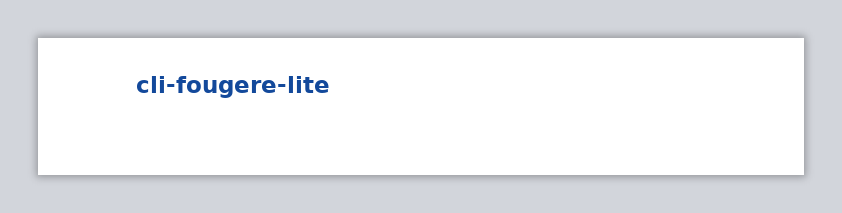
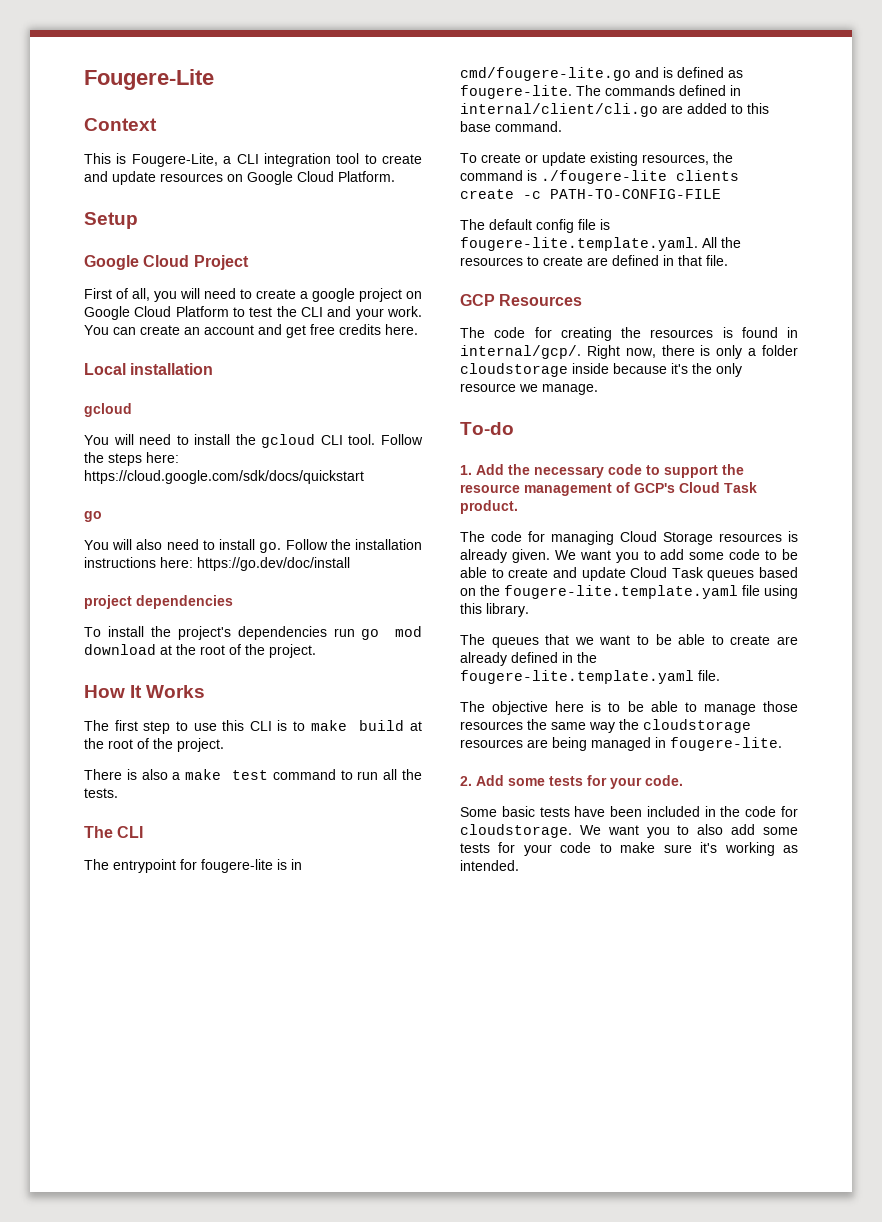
- cli-fougere-lite
+ Fougere-Lite
+ Context
+ This is Fougere-Lite, a CLI integration tool to create and update resources on Google Cloud Platform.
+ Setup
+ Google Cloud Project
+ First of all, you will need to create a google project on Google Cloud Platform to test the CLI and your work. You can create an account and get free credits here.
+ Local installation
+ gcloud
+ You will need to install the gcloud CLI tool. Follow the steps here: https://cloud.google.com/sdk/docs/quickstart
+ go
+ You will also need to install go. Follow the installation instructions here: https://go.dev/doc/install
+ project dependencies
+ To install the project's dependencies run go mod download at the root of the project.
+ How It Works
+ The first step to use this CLI is to make build at the root of the project.
+ There is also a make test command to run all the tests.
+ The CLI
+ The entrypoint for fougere-lite is in cmd/fougere-lite.go and is defined as fougere-lite. The commands defined in internal/client/cli.go are added to this base command.
+ To create or update existing resources, the command is ./fougere-lite clients create -c PATH-TO-CONFIG-FILE
+ The default config file is fougere-lite.template.yaml. All the resources to create are defined in that file.
+ GCP Resources
+ The code for creating the resources is found in internal/gcp/. Right now, there is only a folder cloudstorage inside because it's the only resource we manage.
+ To-do
+ 1. Add the necessary code to support the resource management of GCP's Cloud Task product.
+ The code for managing Cloud Storage resources is already given. We want you to add some code to be able to create and update Cloud Task queues based on the fougere-lite.template.yaml file using this library.
+ The queues that we want to be able to create are already defined in the fougere-lite.template.yaml file.
+ The objective here is to be able to manage those resources the same way the cloudstorage resources are being managed in fougere-lite.
+ 2. Add some tests for your code.
+ Some basic tests have been included in the code for cloudstorage. We want you to also add some tests for your code to make sure it's working as intended.

